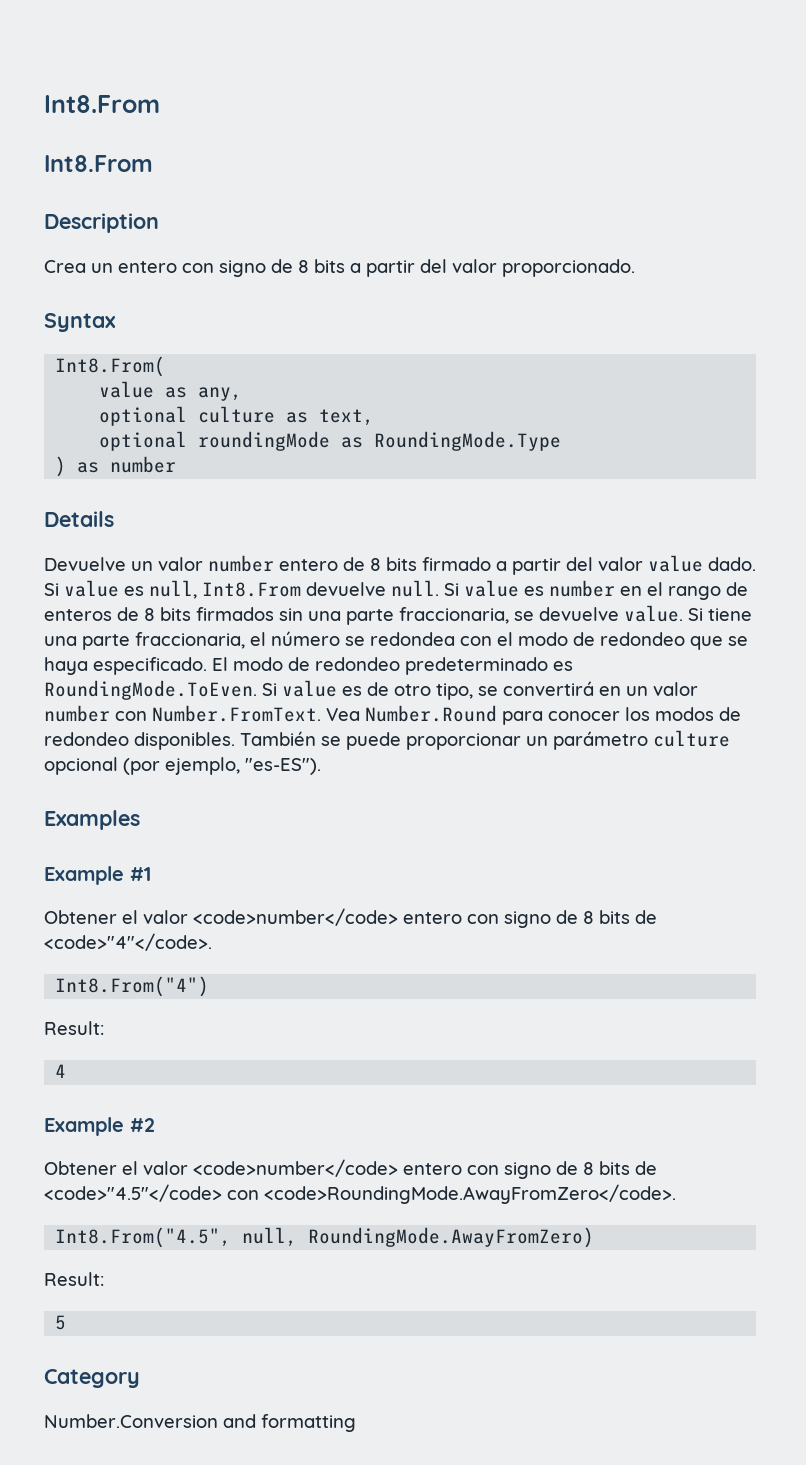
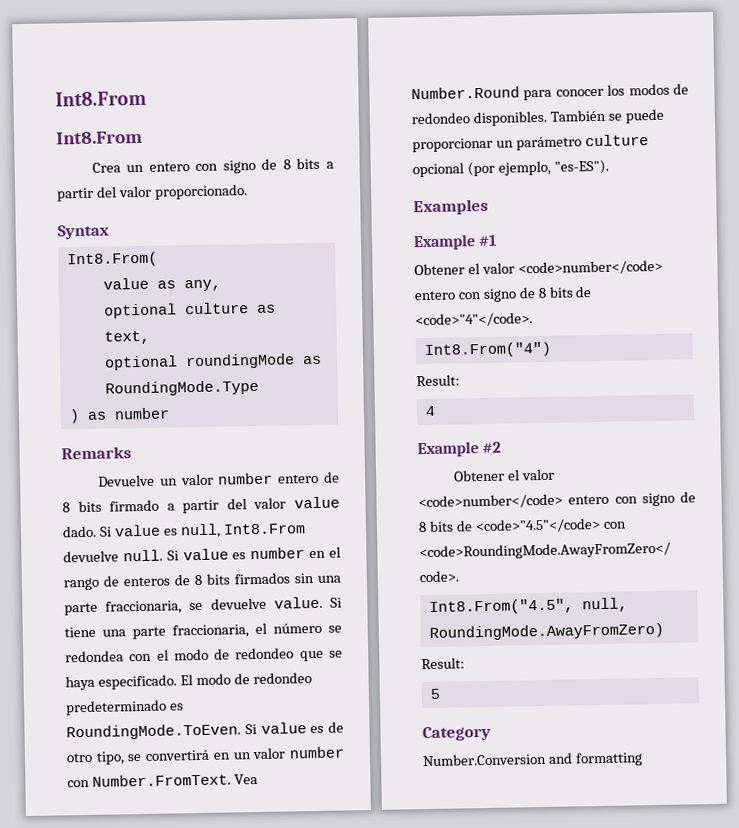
- Description
- Details
+ Remarks

